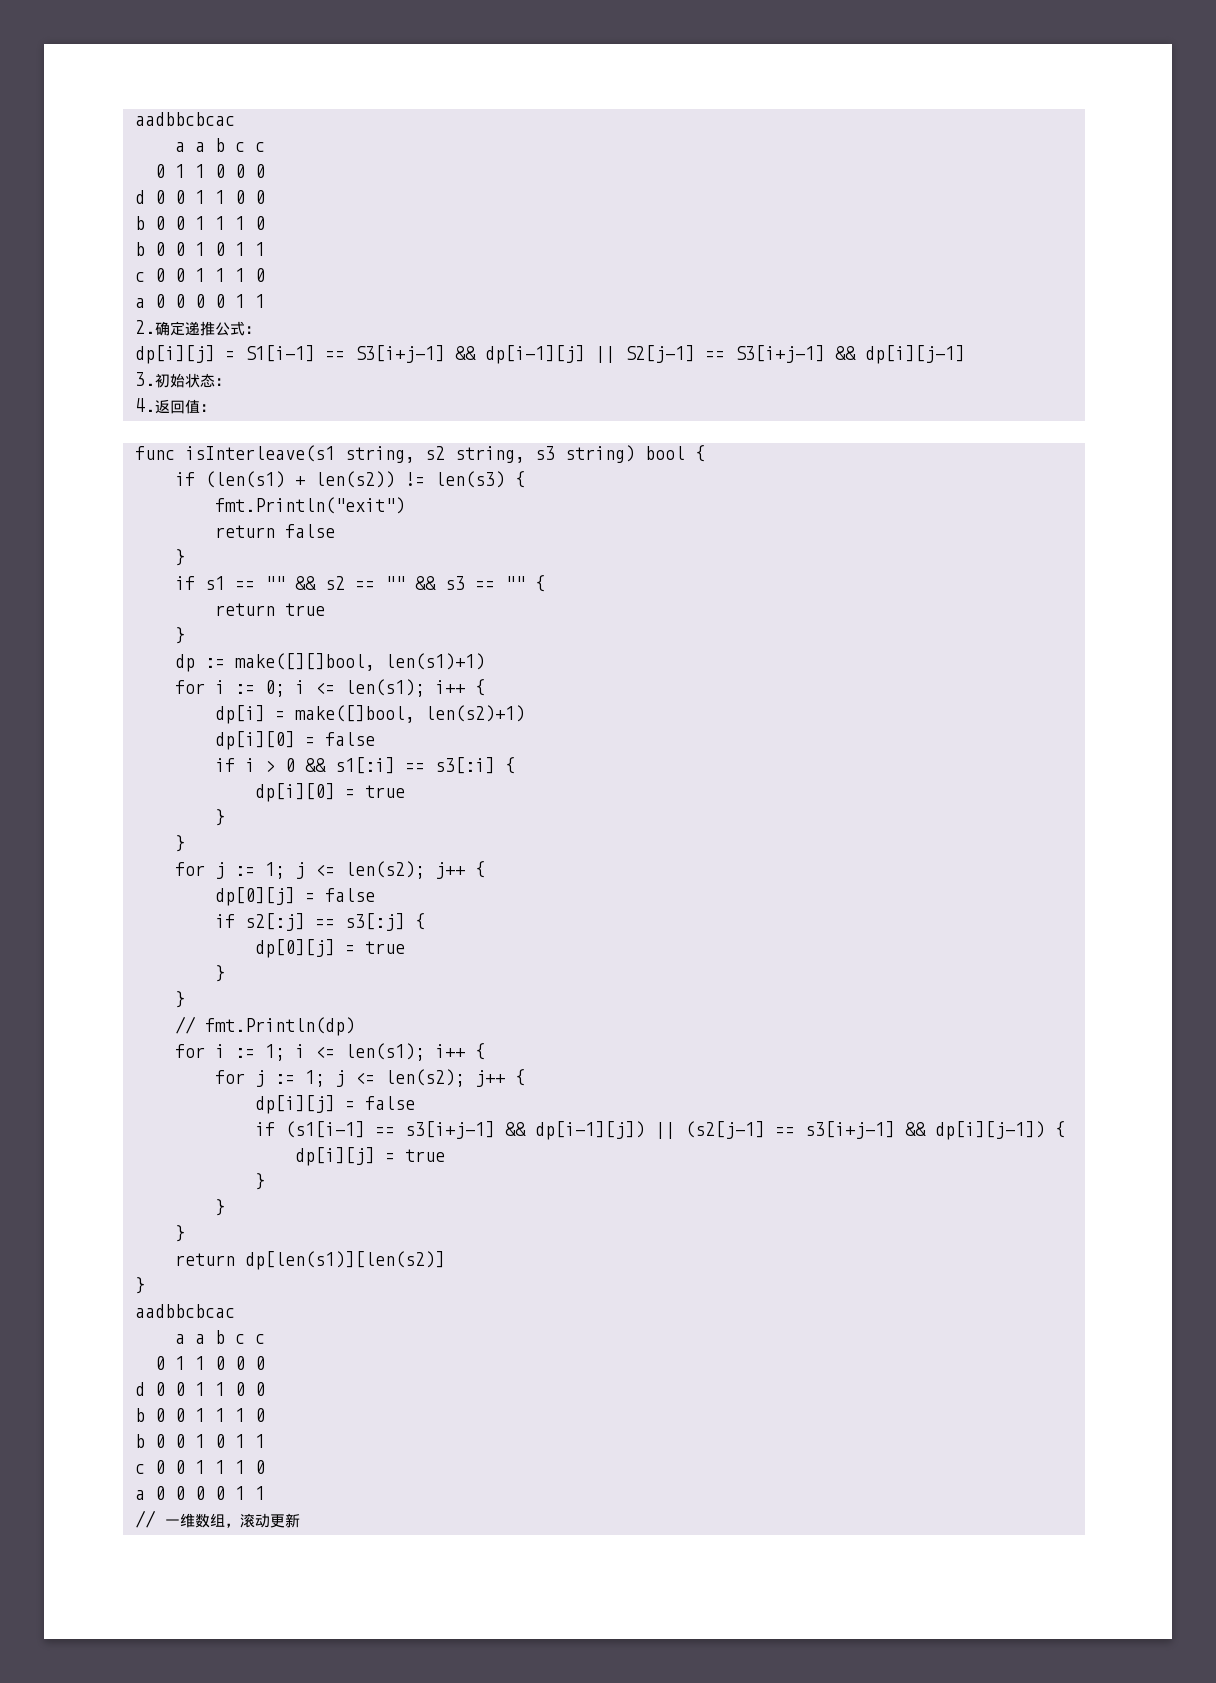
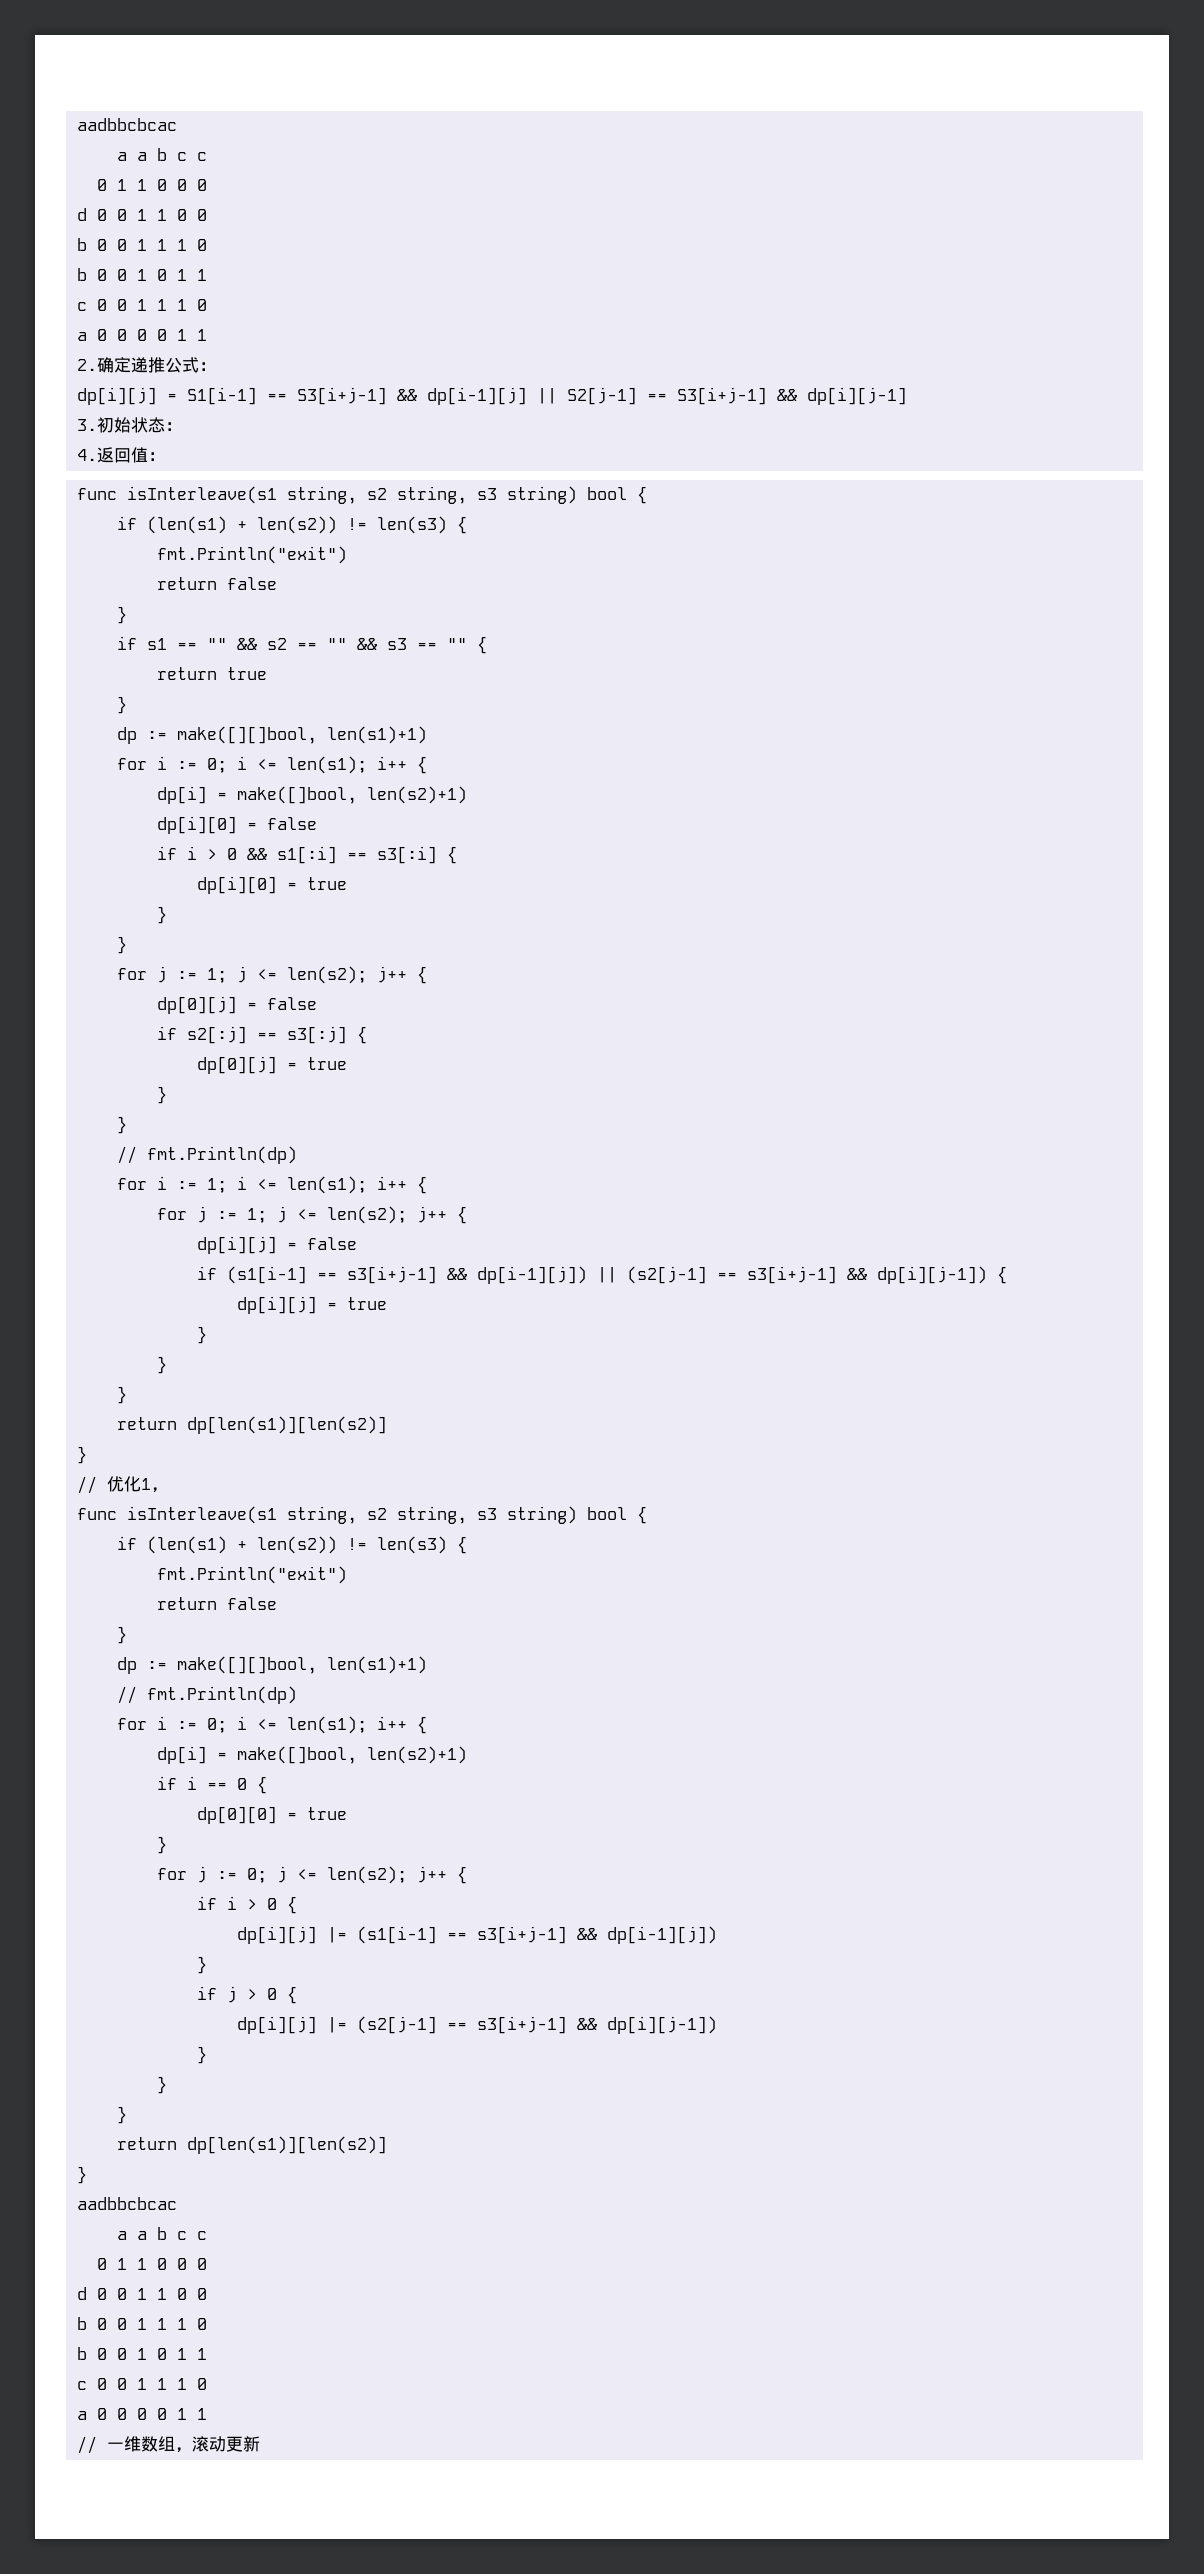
+ // 优化1，
+ func isInterleave(s1 string, s2 string, s3 string) bool {
+ if (len(s1) + len(s2)) != len(s3) {
+ fmt.Println("exit")
+ return false
+ }
+ dp := make([][]bool, len(s1)+1)
+ // fmt.Println(dp)
+ for i := 0; i <= len(s1); i++ {
+ dp[i] = make([]bool, len(s2)+1)
+ if i == 0 {
+ dp[0][0] = true
+ }
+ for j := 0; j <= len(s2); j++ {
+ if i > 0 {
+ dp[i][j] |= (s1[i-1] == s3[i+j-1] && dp[i-1][j])
+ }
+ if j > 0 {
+ dp[i][j] |= (s2[j-1] == s3[i+j-1] && dp[i][j-1])
+ }
+ }
+ }
+ return dp[len(s1)][len(s2)]
+ }

